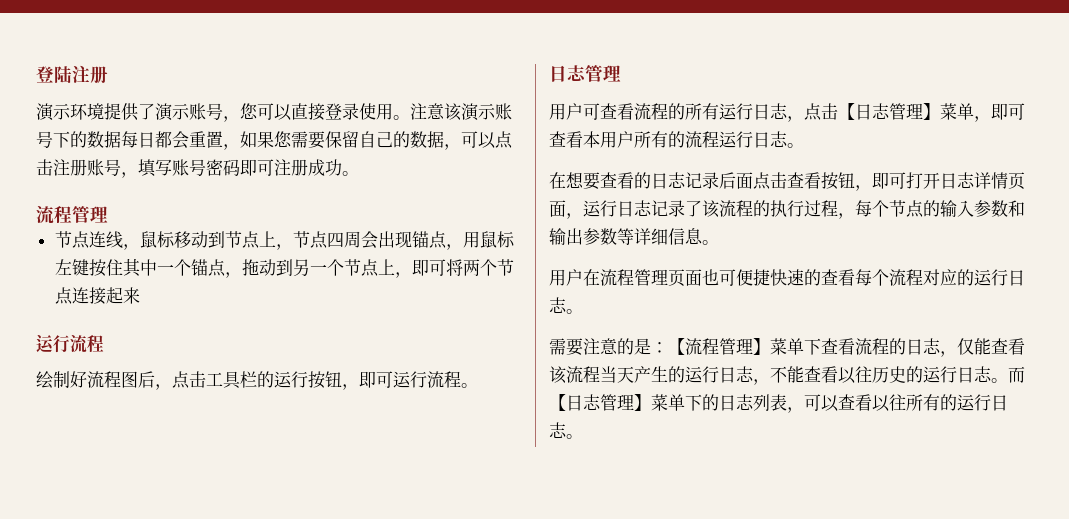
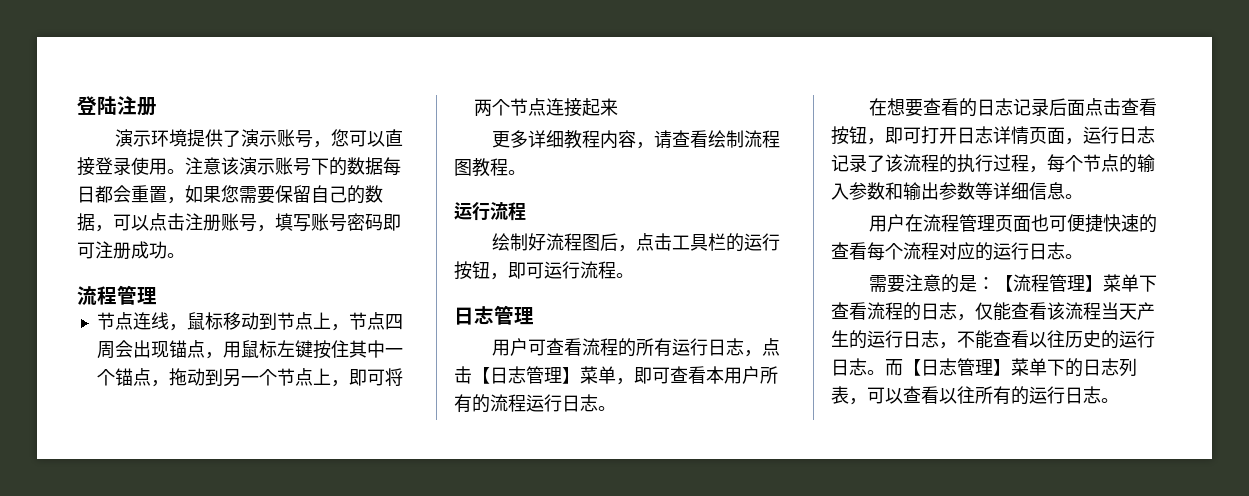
+ 更多详细教程内容，请查看绘制流程图教程。

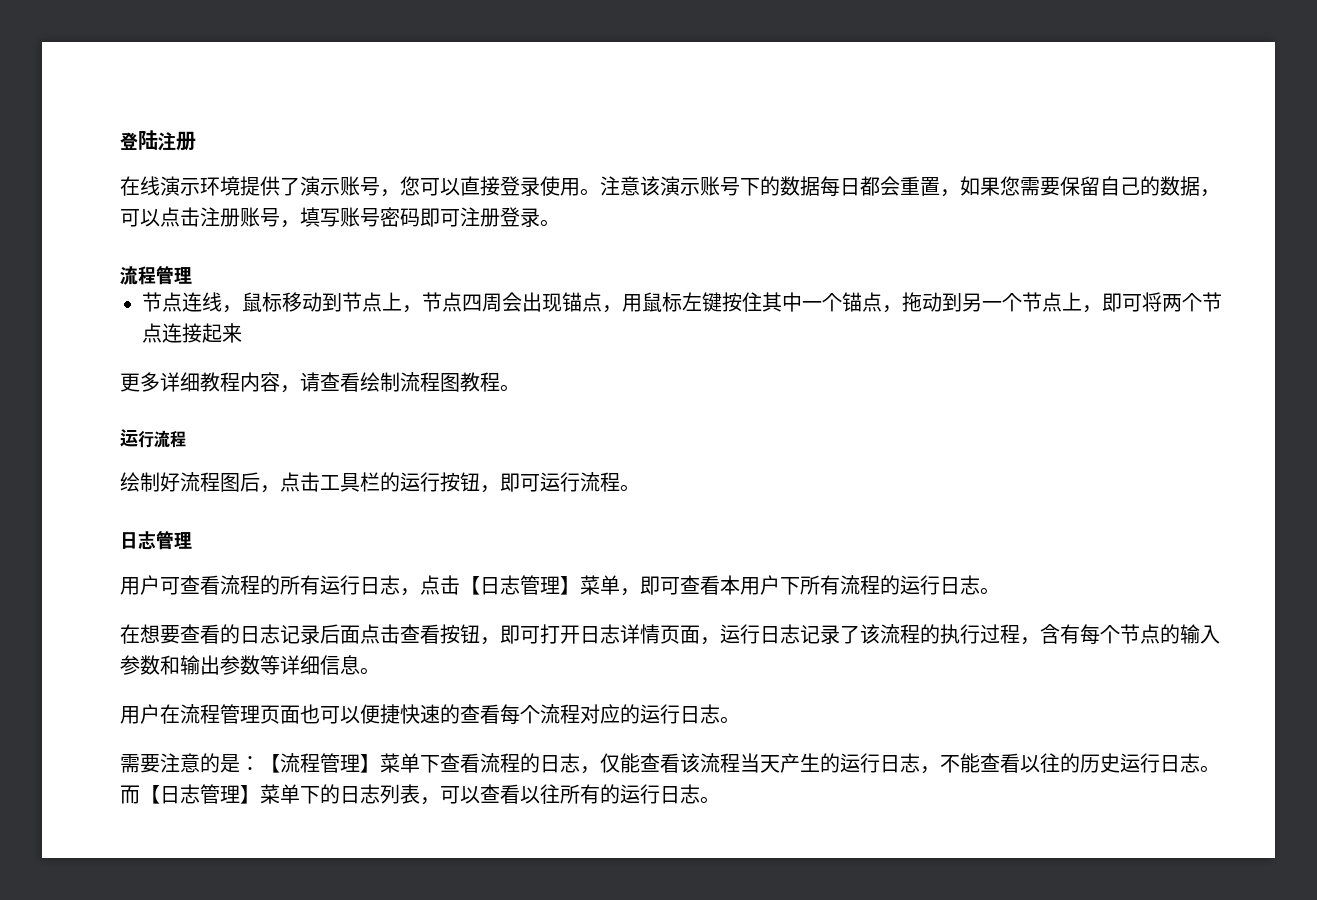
- 演示环境提供了演示账号，您可以直接登录使用。
+ 在线演示环境提供了演示账号，您可以直接登录使用。
- 注意该演示账号下的数据每日都会重置，如果您需要保留自己的数据，可以点击注册账号，填写账号密码即可注册成功。
+ 注意该演示账号下的数据每日都会重置，如果您需要保留自己的数据，可以点击注册账号，填写账号密码即可注册登录。
- 用户可查看流程的所有运行日志，点击【日志管理】菜单，即可查看本用户所有的流程运行日志。
+ 用户可查看流程的所有运行日志，点击【日志管理】菜单，即可查看本用户下所有流程的运行日志。
- 在想要查看的日志记录后面点击查看按钮，即可打开日志详情页面，运行日志记录了该流程的执行过程，每个节点的输入参数和输出参数等详细信息。
+ 在想要查看的日志记录后面点击查看按钮，即可打开日志详情页面，运行日志记录了该流程的执行过程，含有每个节点的输入参数和输出参数等详细信息。
- 用户在流程管理页面也可便捷快速的查看每个流程对应的运行日志。
+ 用户在流程管理页面也可以便捷快速的查看每个流程对应的运行日志。
- 需要注意的是：【流程管理】菜单下查看流程的日志，仅能查看该流程当天产生的运行日志，不能查看以往历史的运行日志。
+ 需要注意的是：【流程管理】菜单下查看流程的日志，仅能查看该流程当天产生的运行日志，不能查看以往的历史运行日志。

